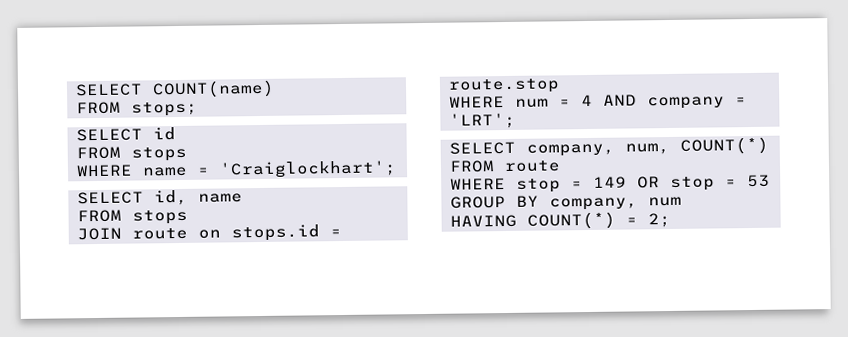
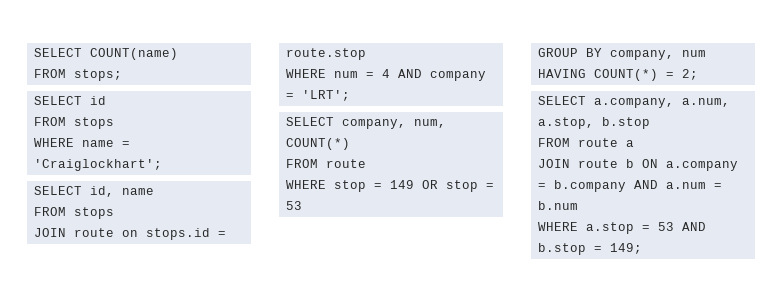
+ SELECT a.company, a.num, a.stop, b.stop
+ FROM route a
+ JOIN route b ON a.company = b.company AND a.num = b.num
+ WHERE a.stop = 53 AND b.stop = 149;

